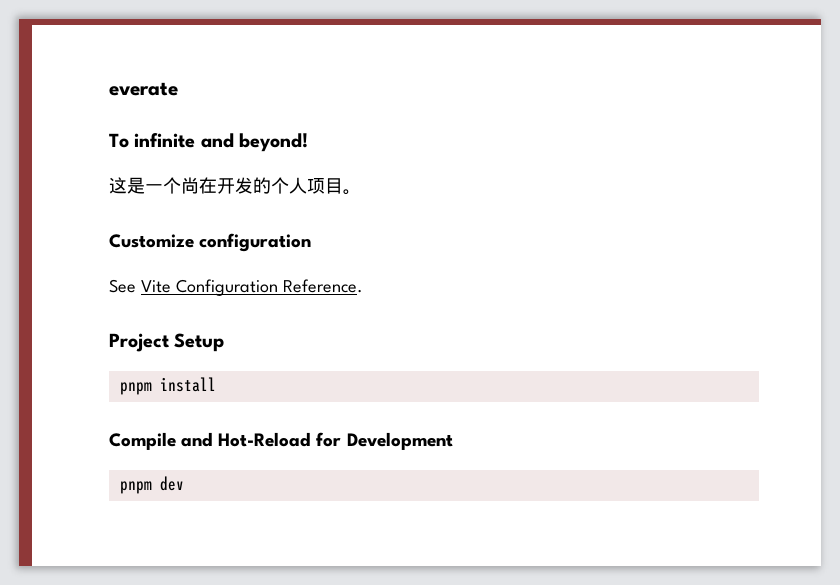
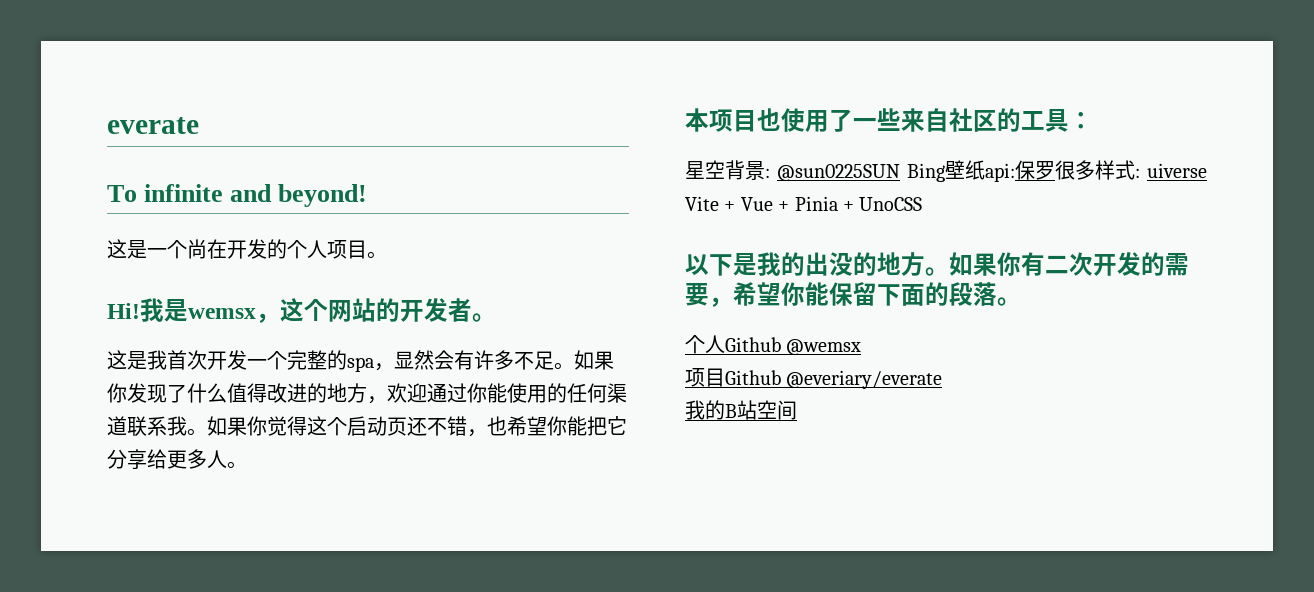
- Customize configuration
- See Vite Configuration Reference.
- Project Setup
- pnpm install
- Compile and Hot-Reload for Development
- pnpm dev
+ Hi!我是wemsx，这个网站的开发者。
+ 这是我首次开发一个完整的spa，显然会有许多不足。如果你发现了什么值得改进的地方，欢迎通过你能使用的任何渠道联系我。如果你觉得这个启动页还不错，也希望你能把它分享给更多人。
+ 本项目也使用了一些来自社区的工具：
+ 星空背景: @sun0225SUN Bing壁纸api:保罗很多样式: uiverse Vite + Vue + Pinia + UnoCSS
+ 以下是我的出没的地方。如果你有二次开发的需要，希望你能保留下面的段落。
+ 个人Github @wemsx
+ 项目Github @everiary/everate
+ 我的B站空间

